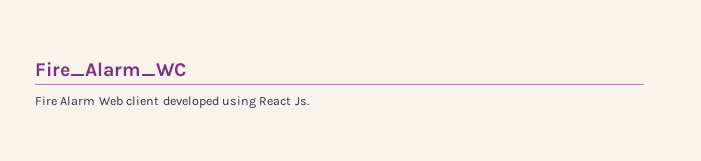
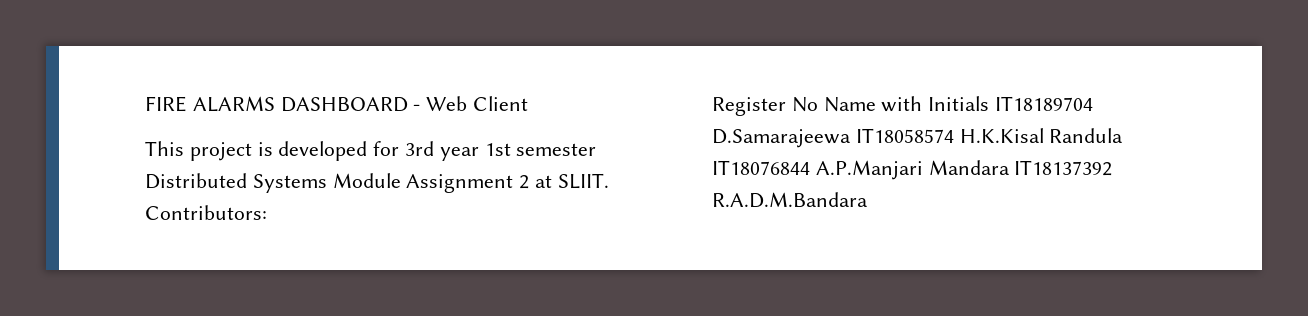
- Fire_Alarm_WC
- Fire Alarm Web client developed using React Js.
+ FIRE ALARMS DASHBOARD - Web Client
+ This project is developed for 3rd year 1st semester Distributed Systems Module Assignment 2 at SLIIT. Contributors:
+ Register No Name with Initials IT18189704 D.Samarajeewa IT18058574 H.K.Kisal Randula IT18076844 A.P.Manjari Mandara IT18137392 R.A.D.M.Bandara

